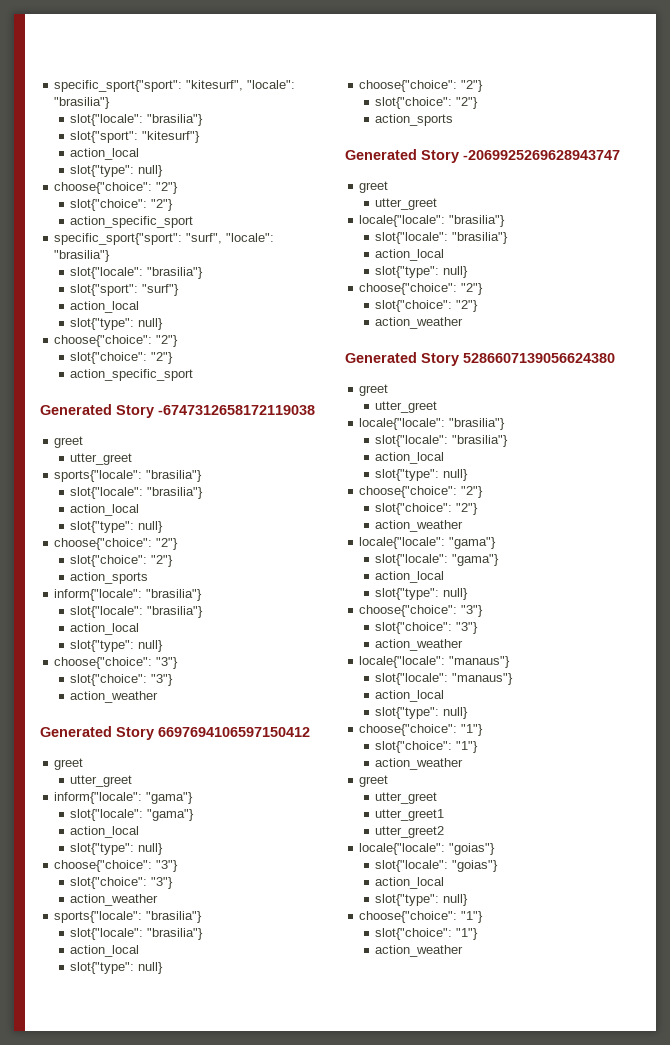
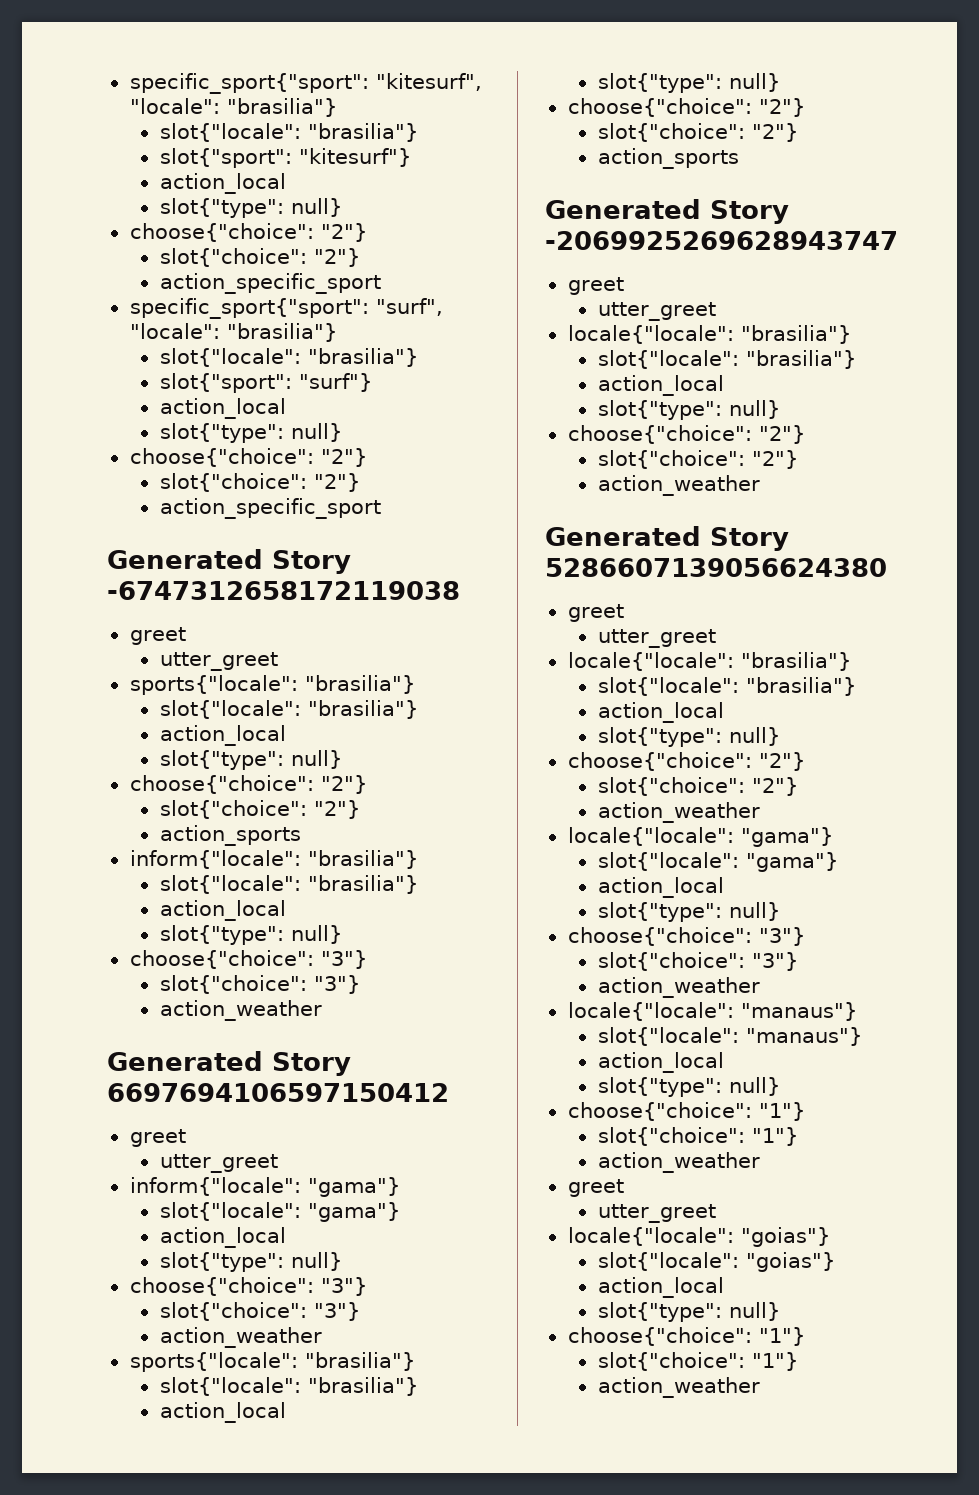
- utter_greet1
- utter_greet2

